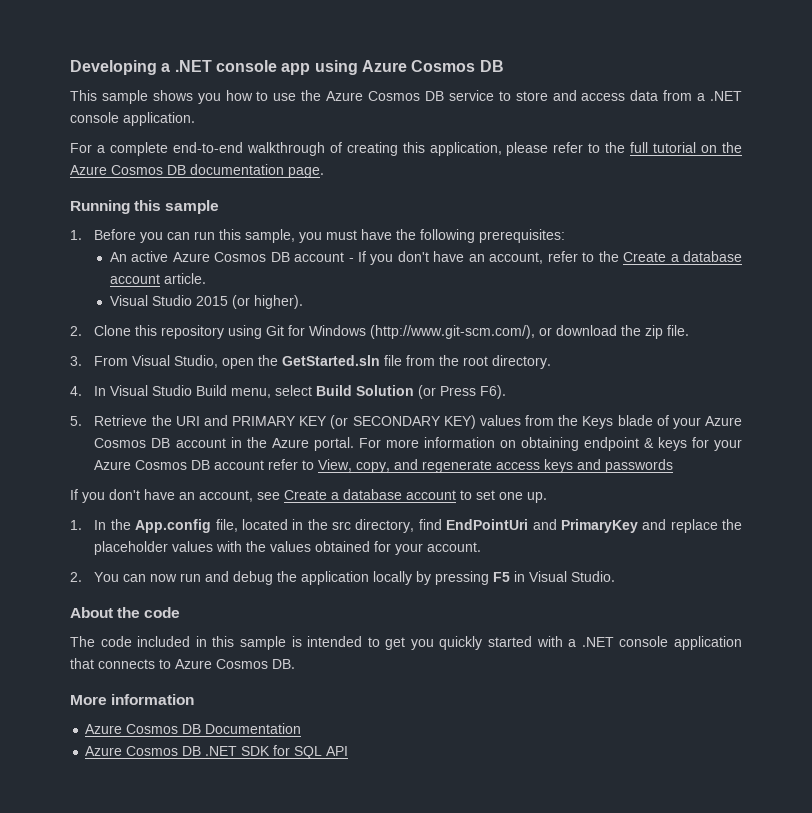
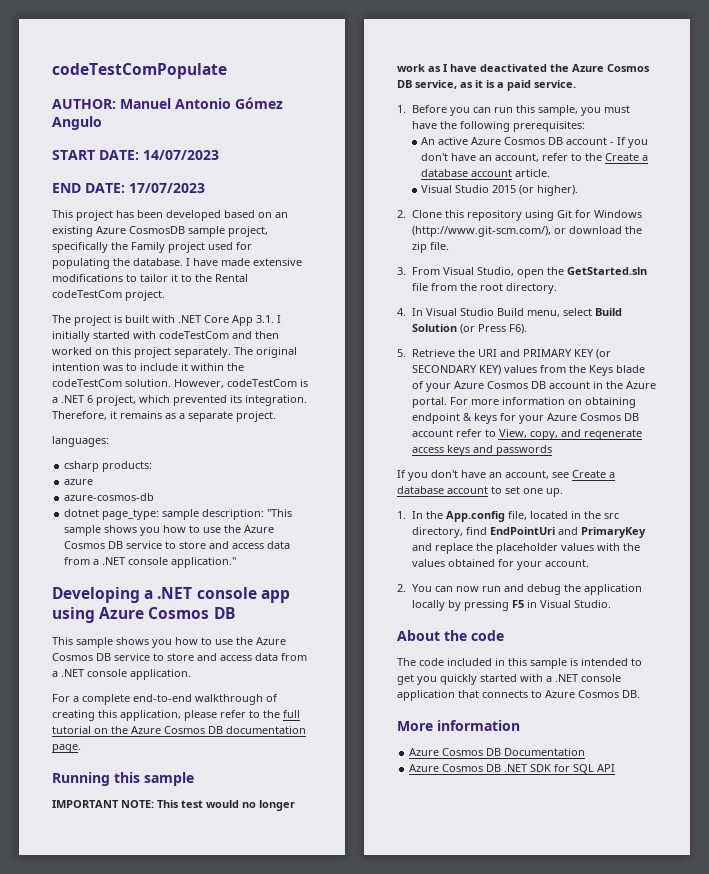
+ codeTestComPopulate
+ AUTHOR: Manuel Antonio Gómez Angulo
+ START DATE: 14/07/2023
+ END DATE: 17/07/2023
+ This project has been developed based on an existing Azure CosmosDB sample project, specifically the Family project used for populating the database. I have made extensive modifications to tailor it to the Rental codeTestCom project.
+ The project is built with .NET Core App 3.1. I initially started with codeTestCom and then worked on this project separately. The original intention was to include it within the codeTestCom solution. However, codeTestCom is a .NET 6 project, which prevented its integration. Therefore, it remains as a separate project.
+ languages:
+ csharp products:
+ azure
+ azure-cosmos-db
+ dotnet page_type: sample description: "This sample shows you how to use the Azure Cosmos DB service to store and access data from a .NET console application."
+ IMPORTANT NOTE: This test would no longer work as I have deactivated the Azure Cosmos DB service, as it is a paid service.

